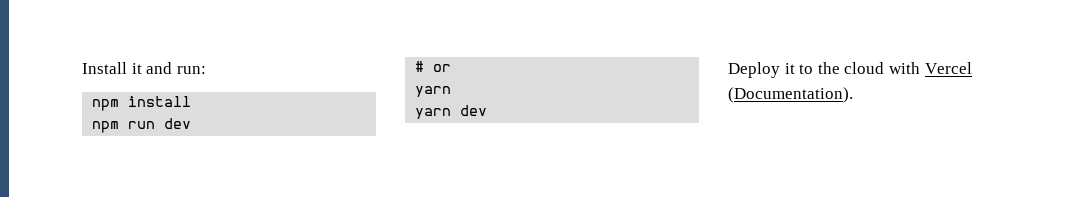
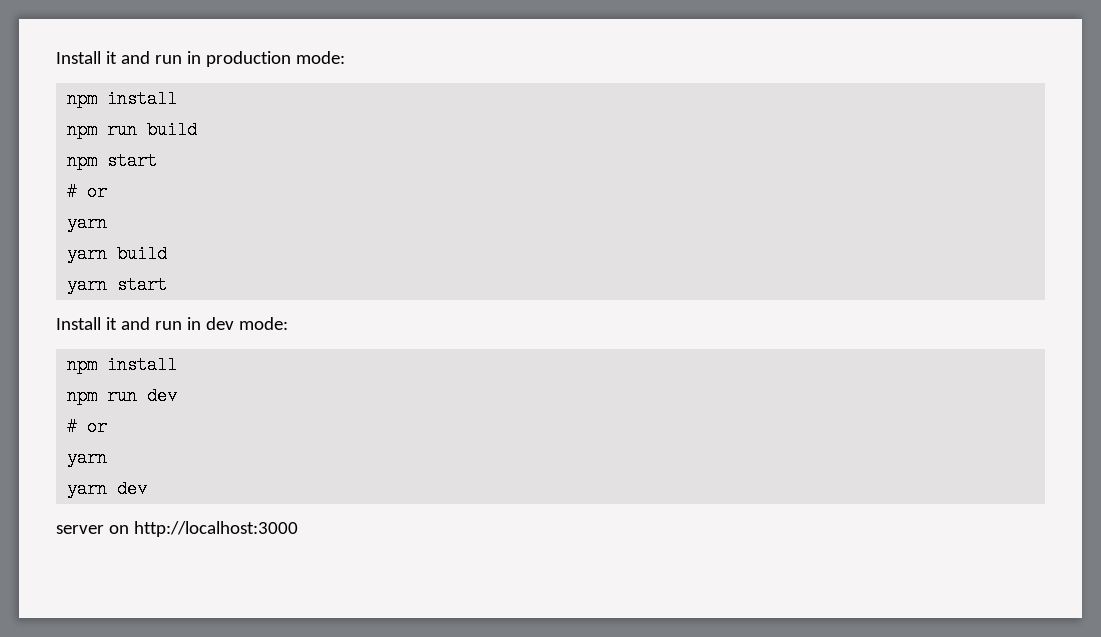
- Install it and run:
+ Install it and run in production mode:
+ npm install
+ npm run build
+ npm start
+ # or
+ yarn
+ yarn build
+ yarn start
+ Install it and run in dev mode:
- Deploy it to the cloud with Vercel (Documentation).
+ server on http://localhost:3000

